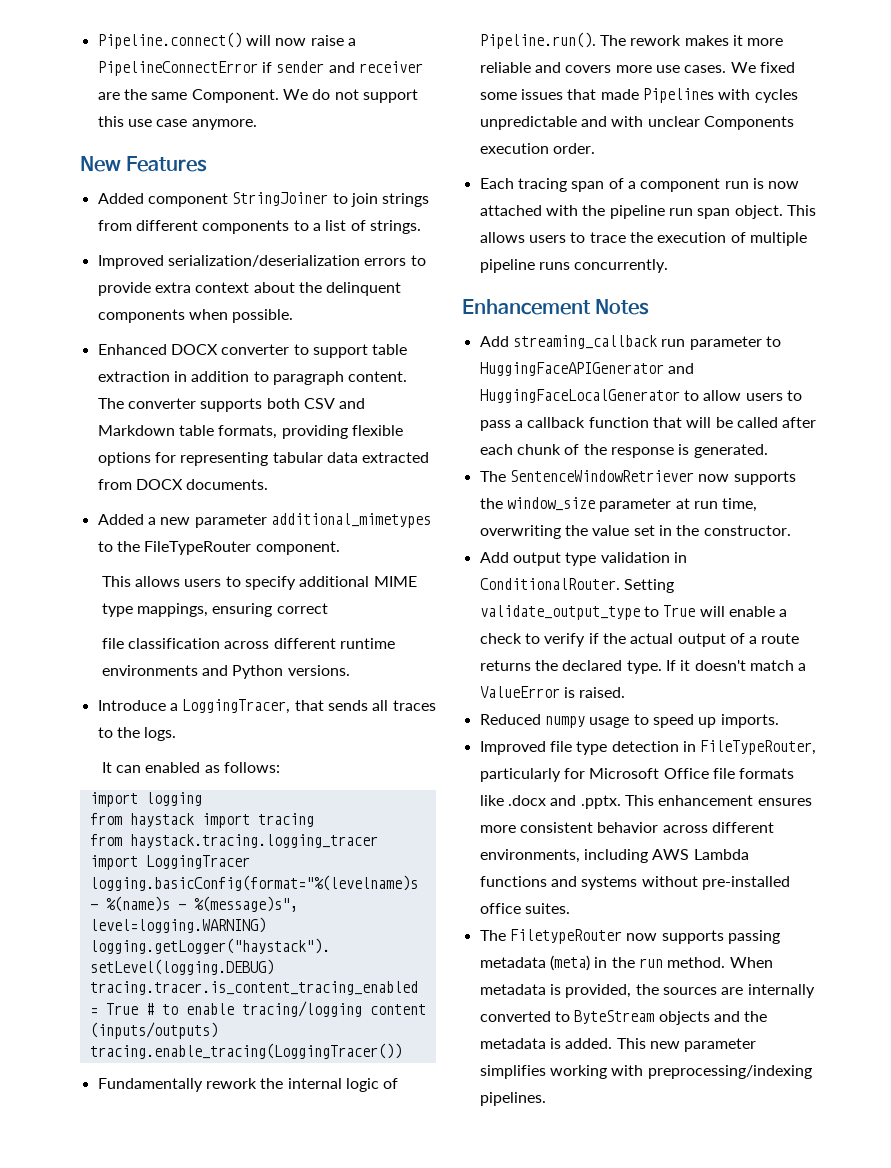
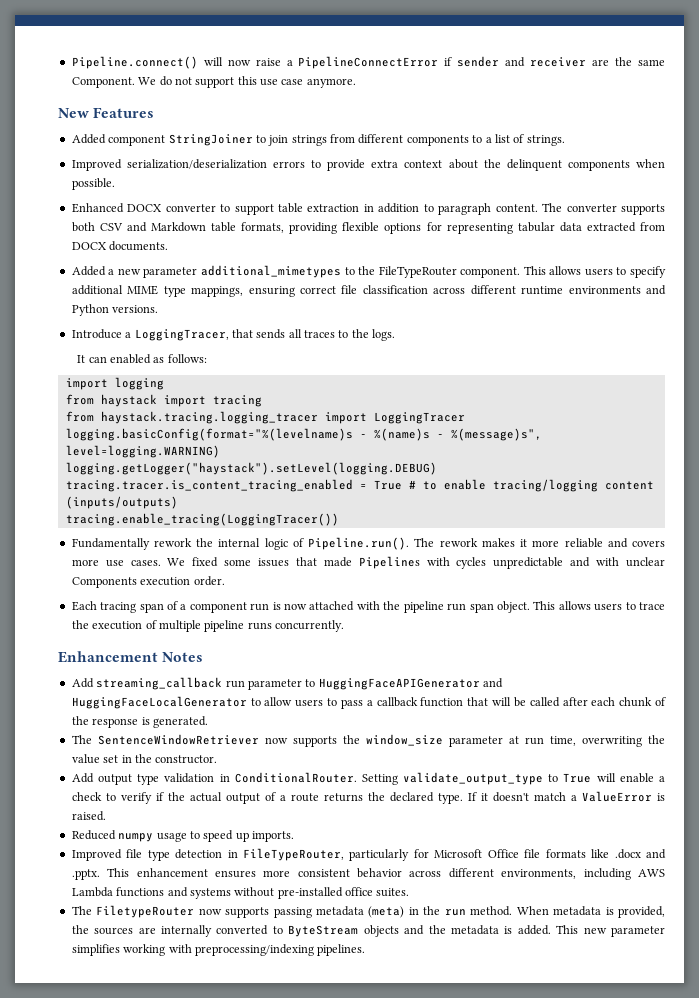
- Added a new parameter additional_mimetypes to the FileTypeRouter component.
- This allows users to specify additional MIME type mappings, ensuring correct
- file classification across different runtime environments and Python versions.
+ Added a new parameter additional_mimetypes to the FileTypeRouter component. This allows users to specify additional MIME type mappings, ensuring correct file classification across different runtime environments and Python versions.

